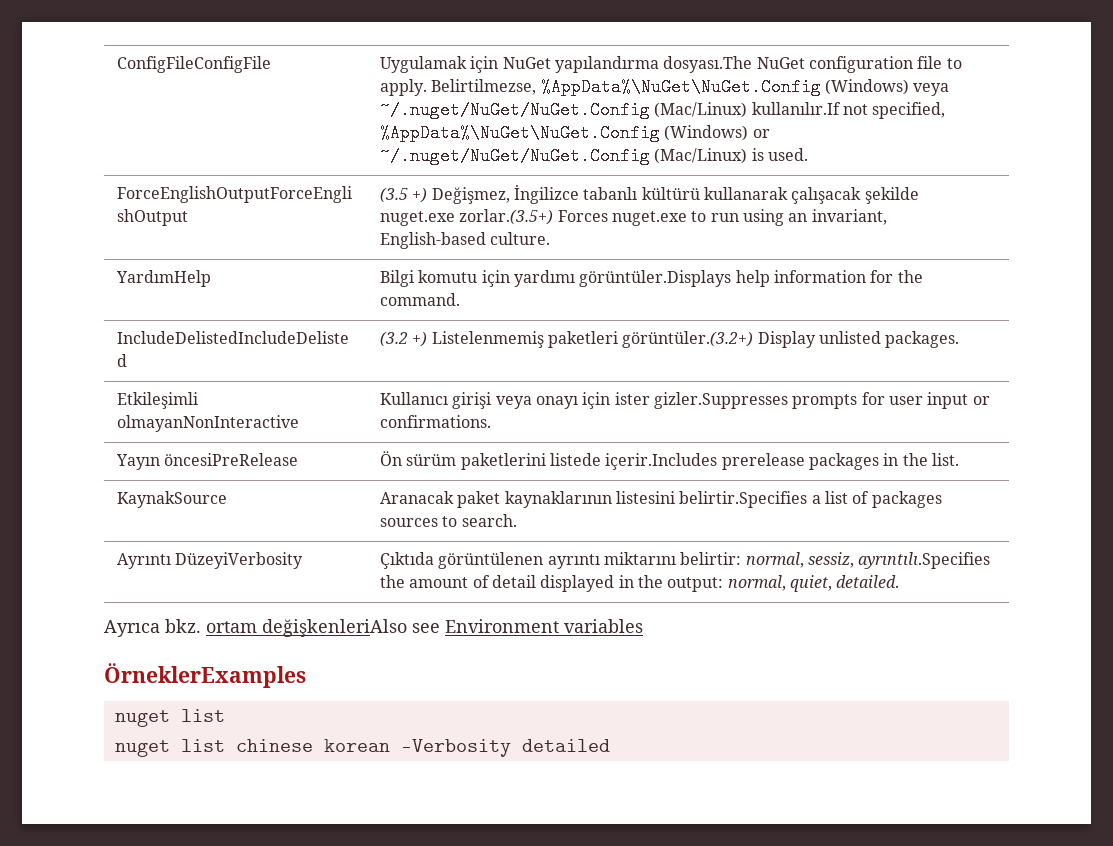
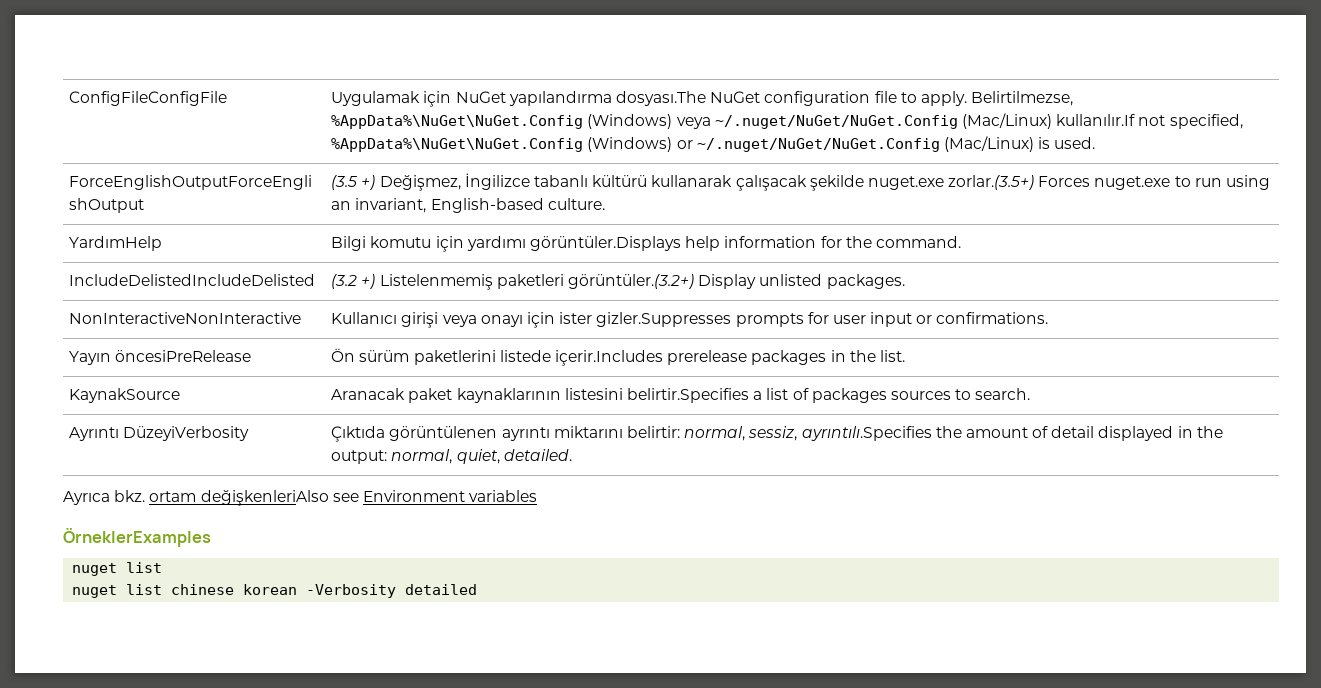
- Etkileşimli olmayanNonInteractive | Kullanıcı girişi veya onayı için ister gizler.Suppresses prompts for user input or confirmations.
+ NonInteractiveNonInteractive | Kullanıcı girişi veya onayı için ister gizler.Suppresses prompts for user input or confirmations.

